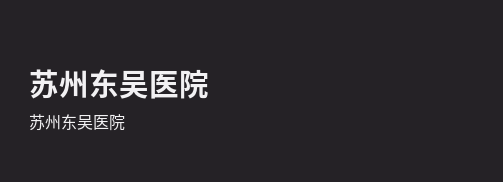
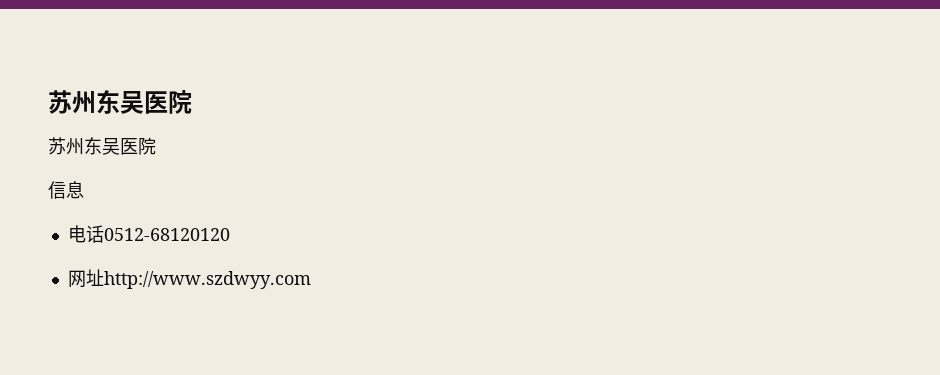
+ 信息
+ 电话0512-68120120
+ 网址http://www.szdwyy.com

